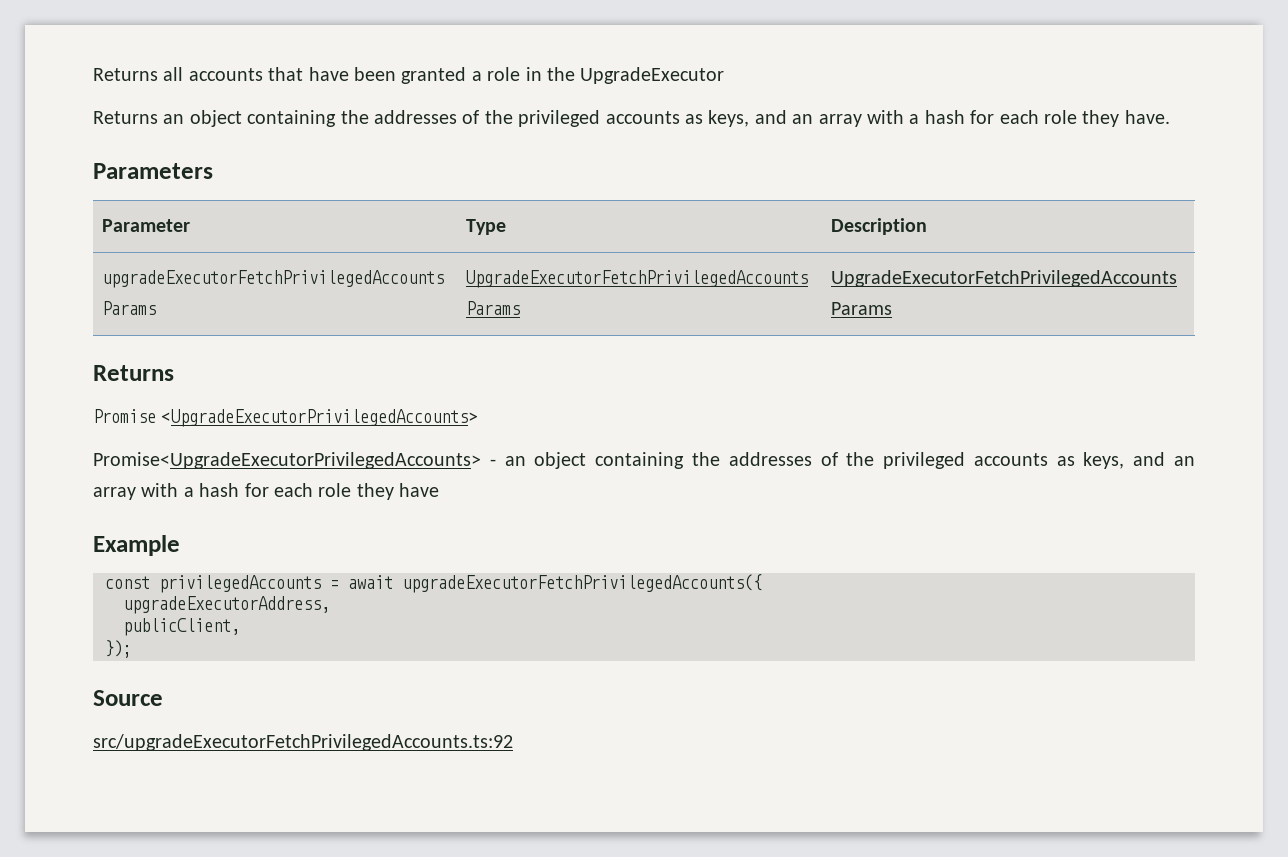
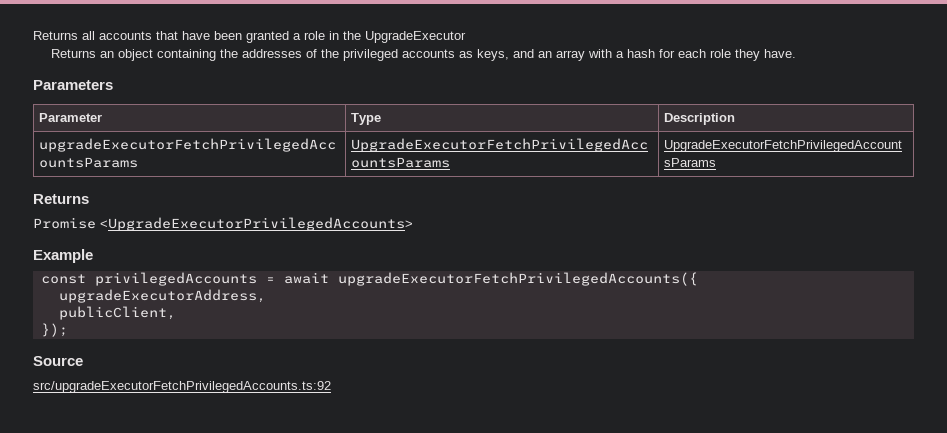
- Promise<UpgradeExecutorPrivilegedAccounts> - an object containing the addresses of the privileged accounts as keys, and an array with a hash for each role they have

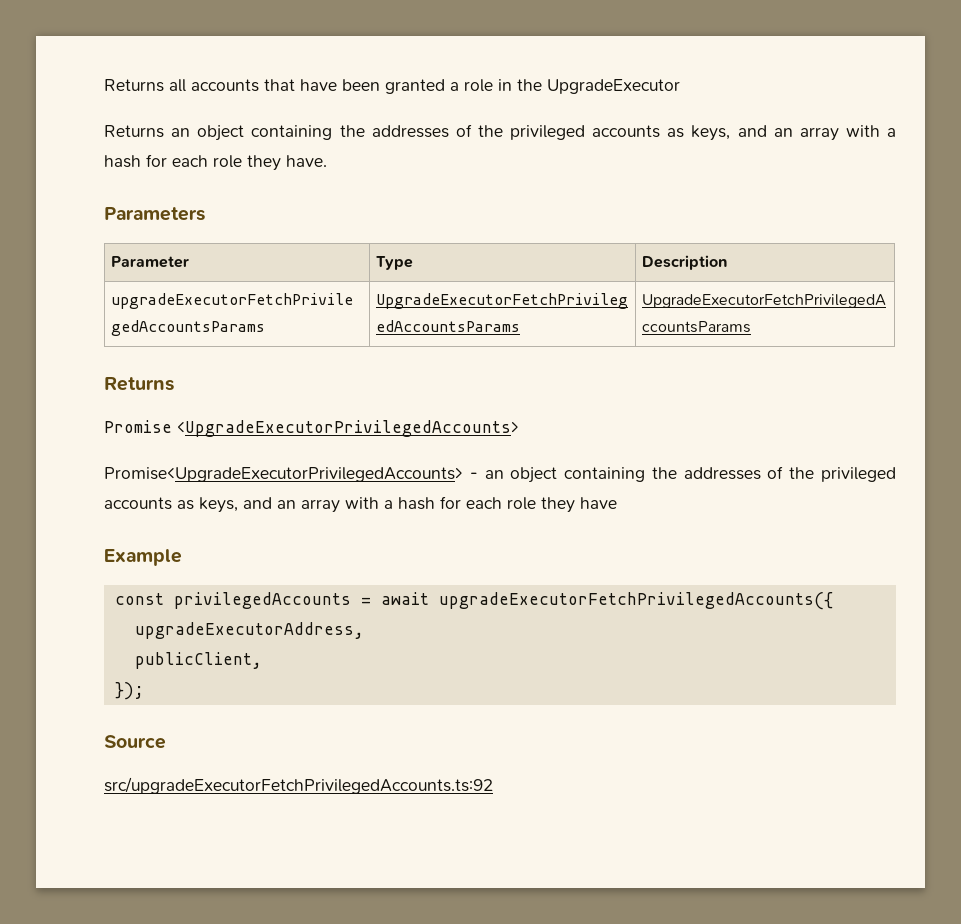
+ Promise<UpgradeExecutorPrivilegedAccounts> - an object containing the addresses of the privileged accounts as keys, and an array with a hash for each role they have

